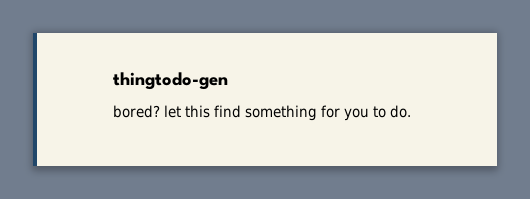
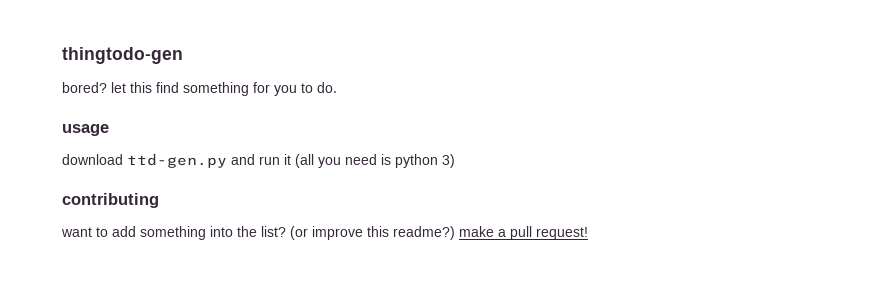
+ usage
+ download ttd-gen.py and run it (all you need is python 3)
+ contributing
+ want to add something into the list? (or improve this readme?) make a pull request!

